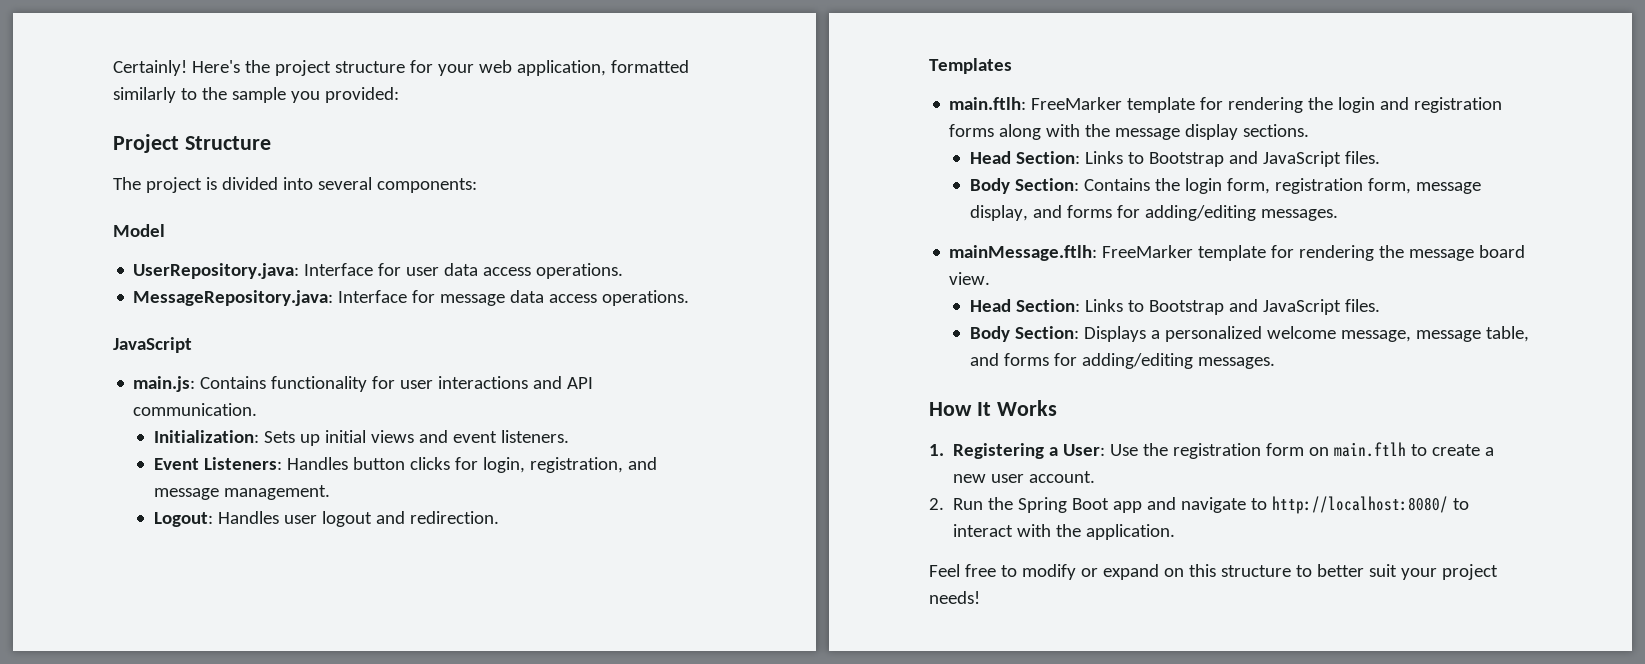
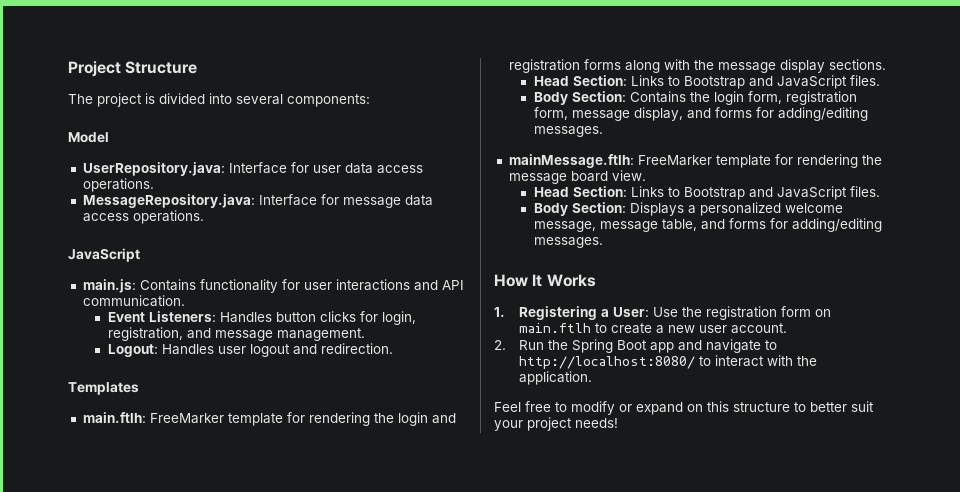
- Certainly! Here's the project structure for your web application, formatted similarly to the sample you provided:
- Initialization: Sets up initial views and event listeners.

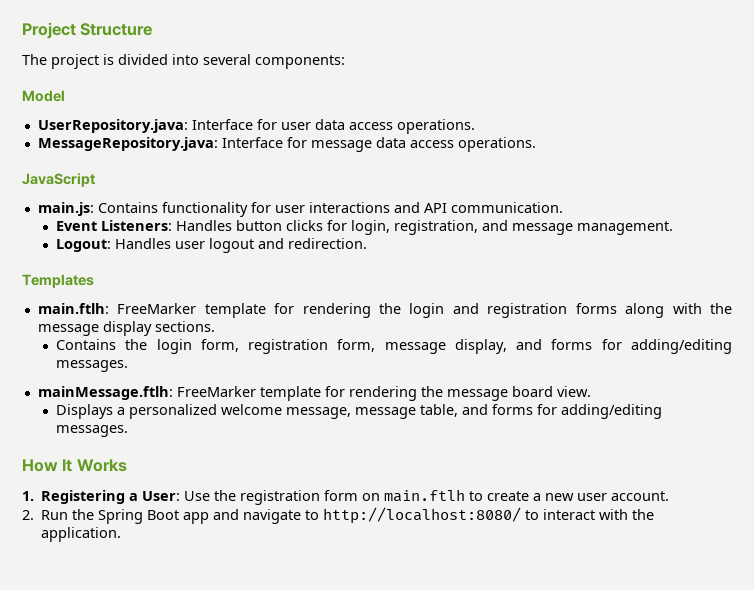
  main.ftlh: FreeMarker template for rendering the login and registration forms along with the message display sections.
- Head Section: Links to Bootstrap and JavaScript files.
- Body Section: Contains the login form, registration form, message display, and forms for adding/editing messages.
+ Contains the login form, registration form, message display, and forms for adding/editing messages.
  mainMessage.ftlh: FreeMarker template for rendering the message board view.
- Head Section: Links to Bootstrap and JavaScript files.
- Body Section: Displays a personalized welcome message, message table, and forms for adding/editing messages.
+ Displays a personalized welcome message, message table, and forms for adding/editing messages.
- Feel free to modify or expand on this structure to better suit your project needs!

